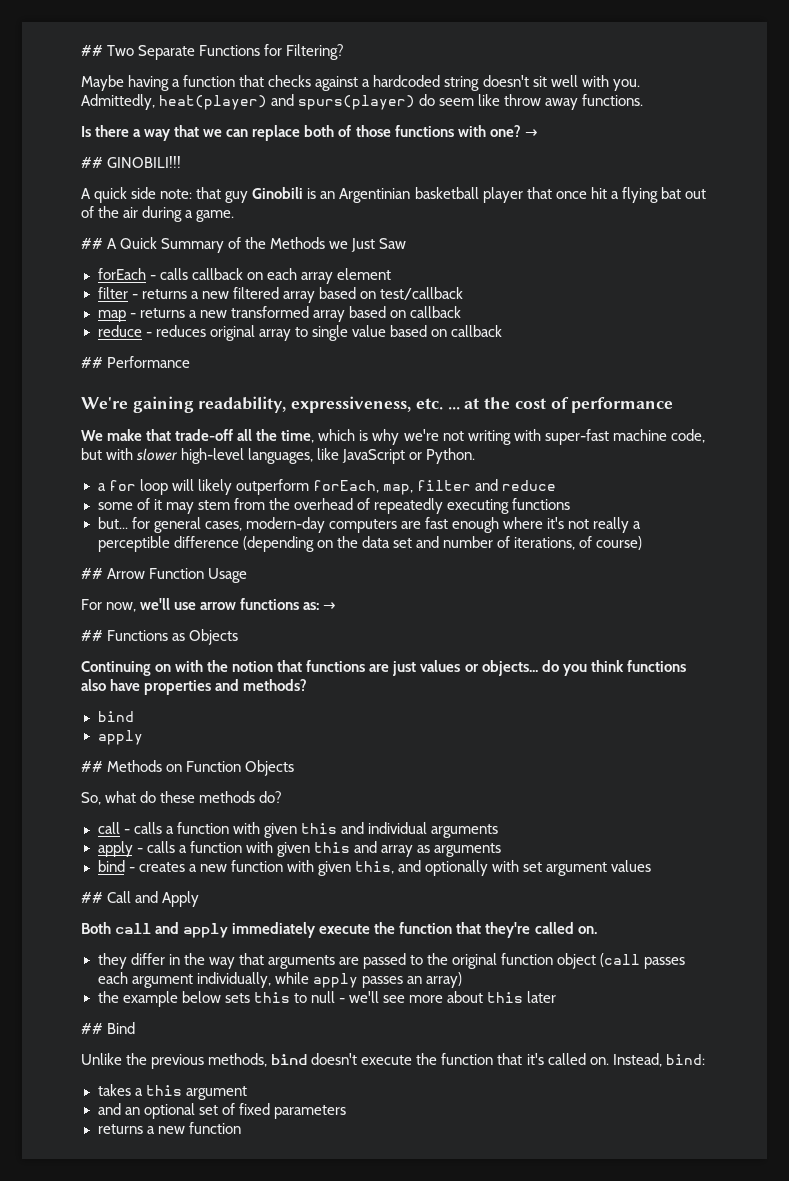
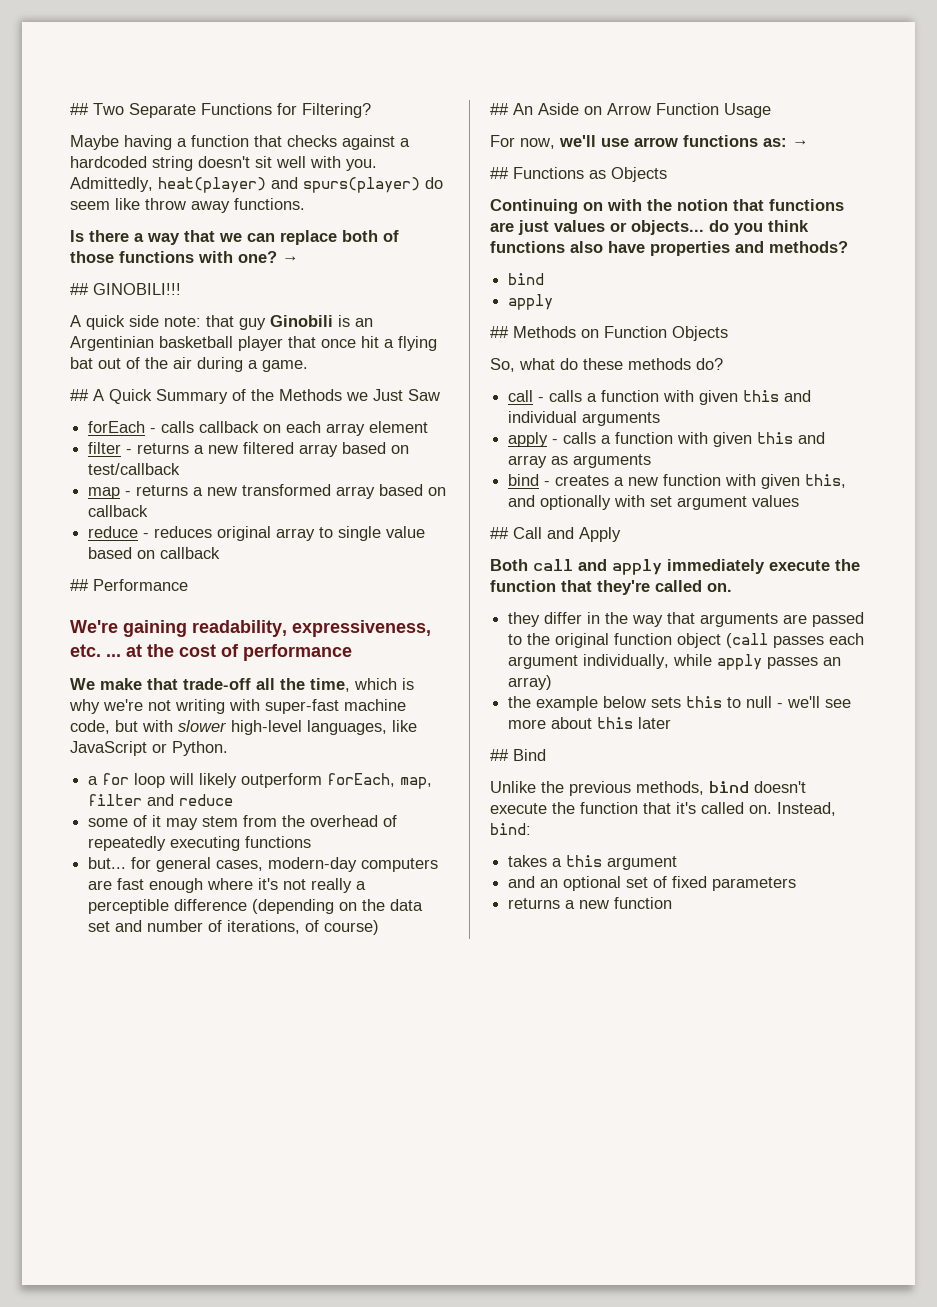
- ## Arrow Function Usage
+ ## An Aside on Arrow Function Usage

